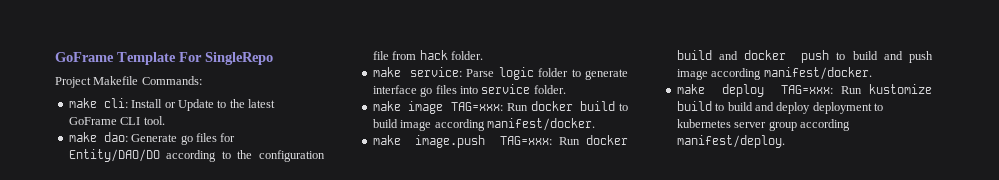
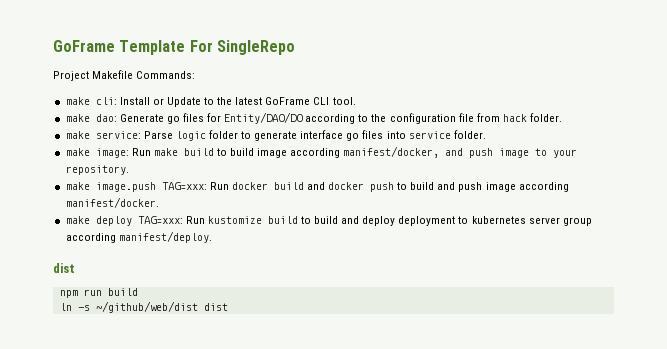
- make image TAG=xxx: Run docker build to build image according manifest/docker.
+ make image: Run make build to build image according manifest/docker, and push image to your repository.
  make deploy TAG=xxx: Run kustomize build to build and deploy deployment to kubernetes server group according manifest/deploy.
+ dist
+ npm run build
+ ln -s ~/github/web/dist dist

